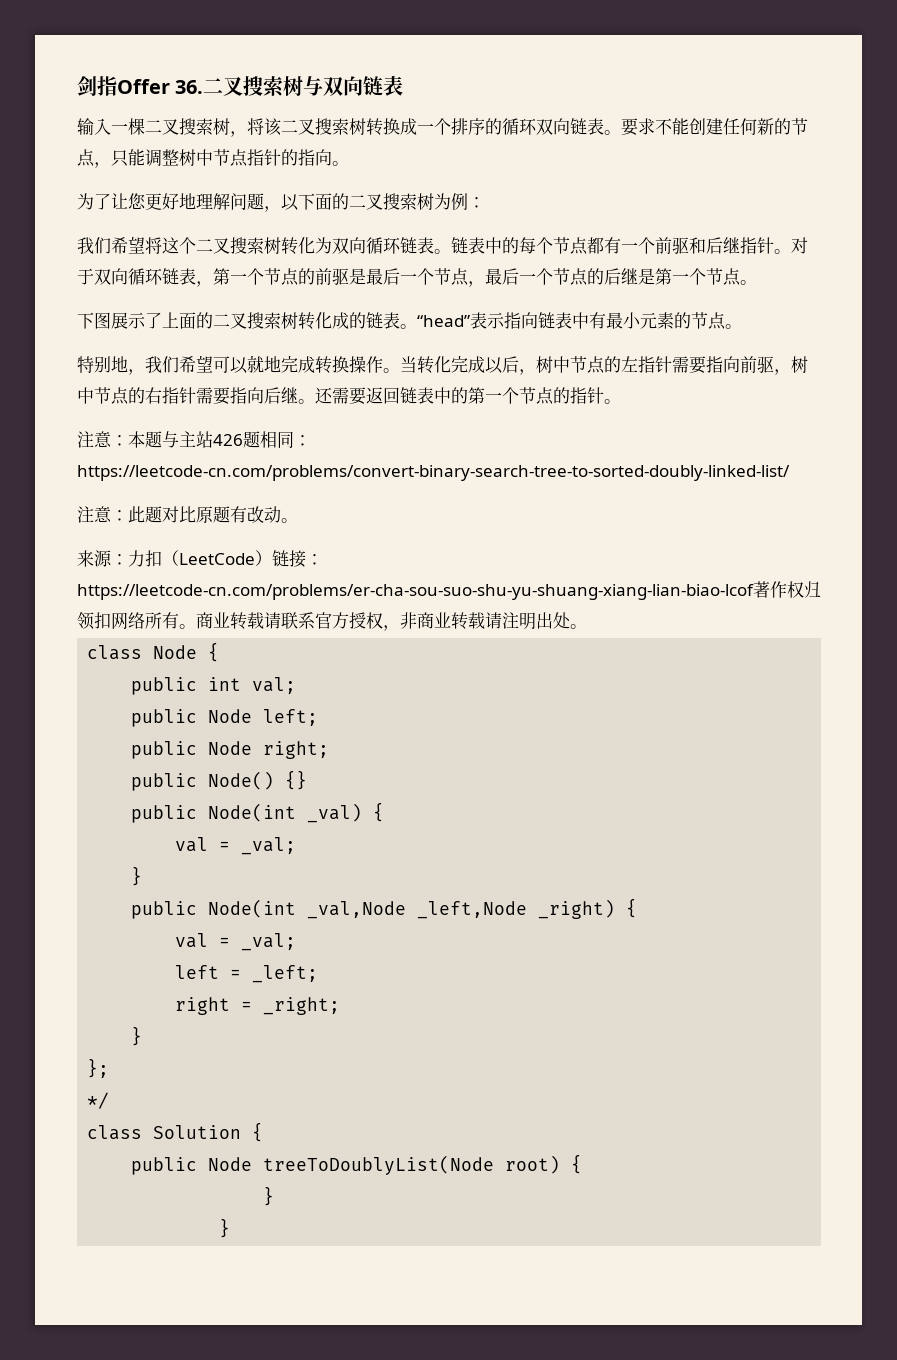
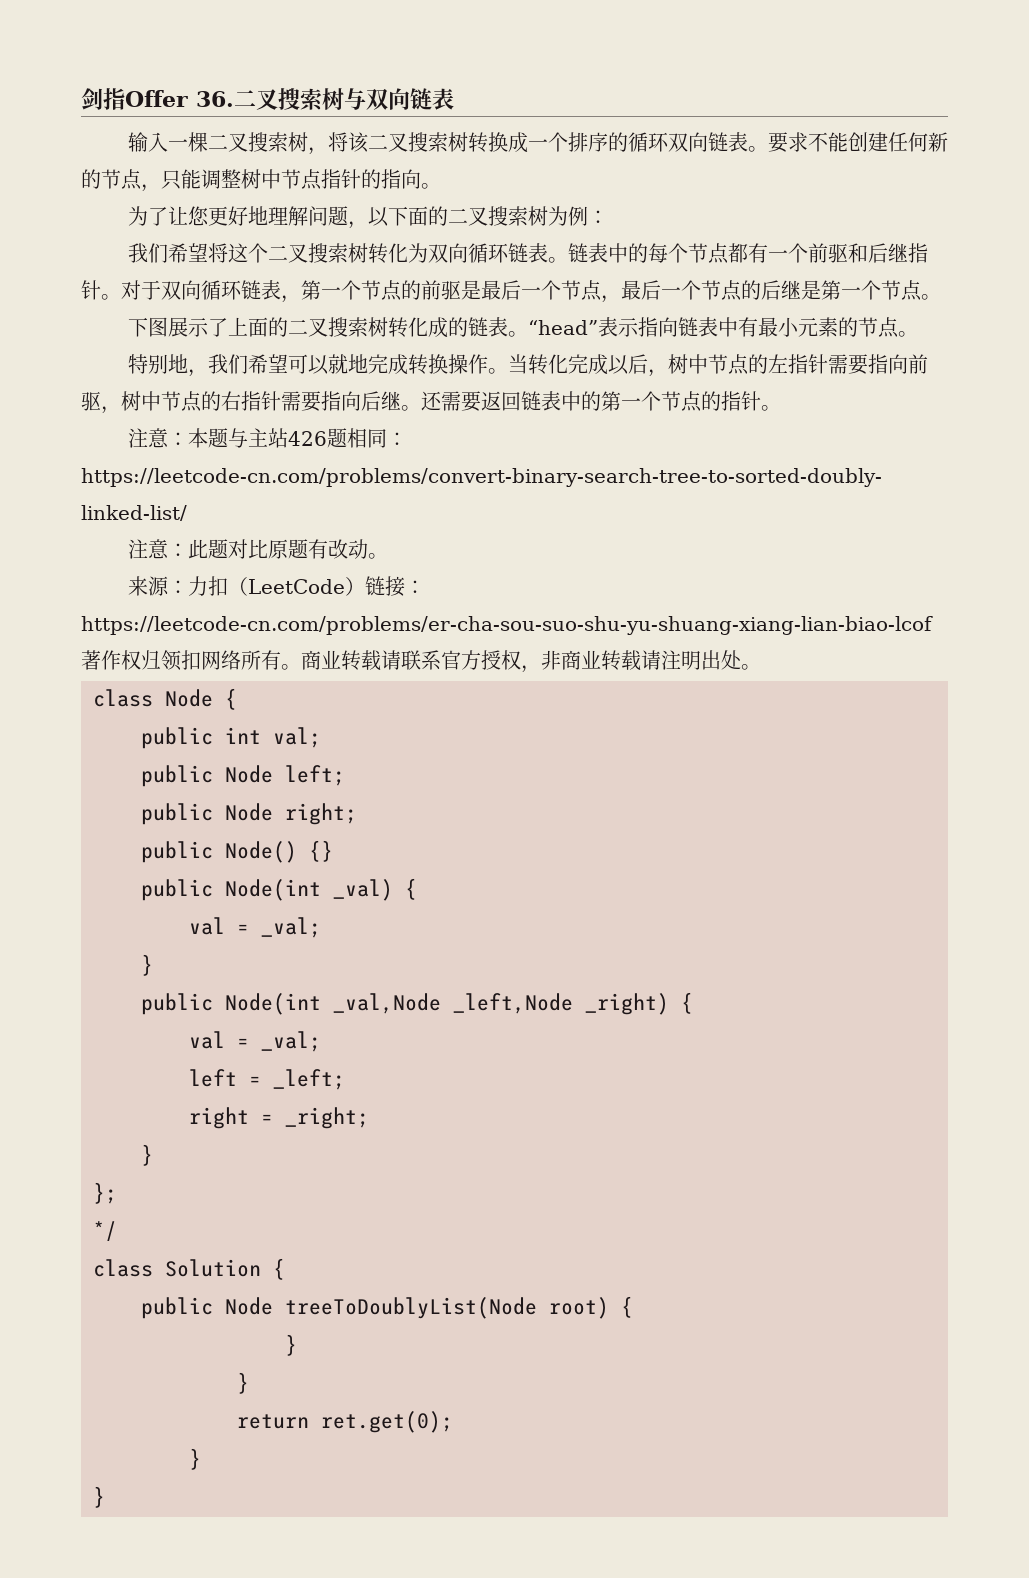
+ return ret.get(0);
+ }
+ }

